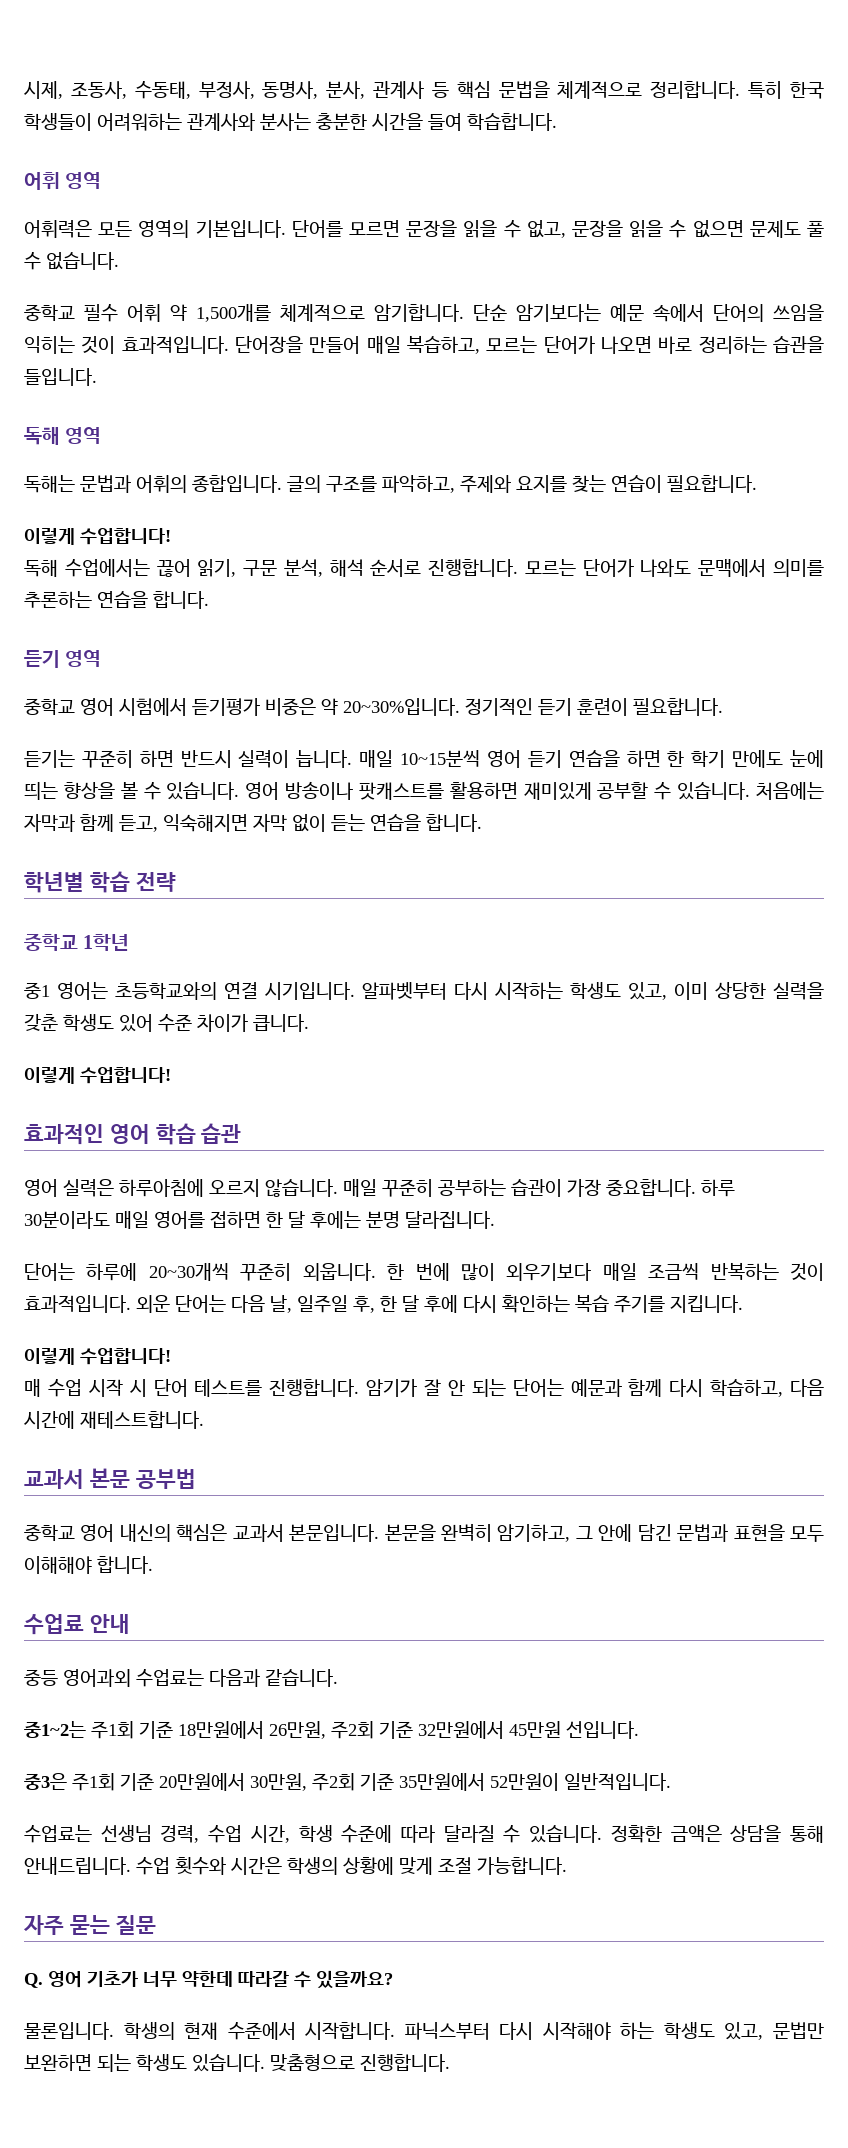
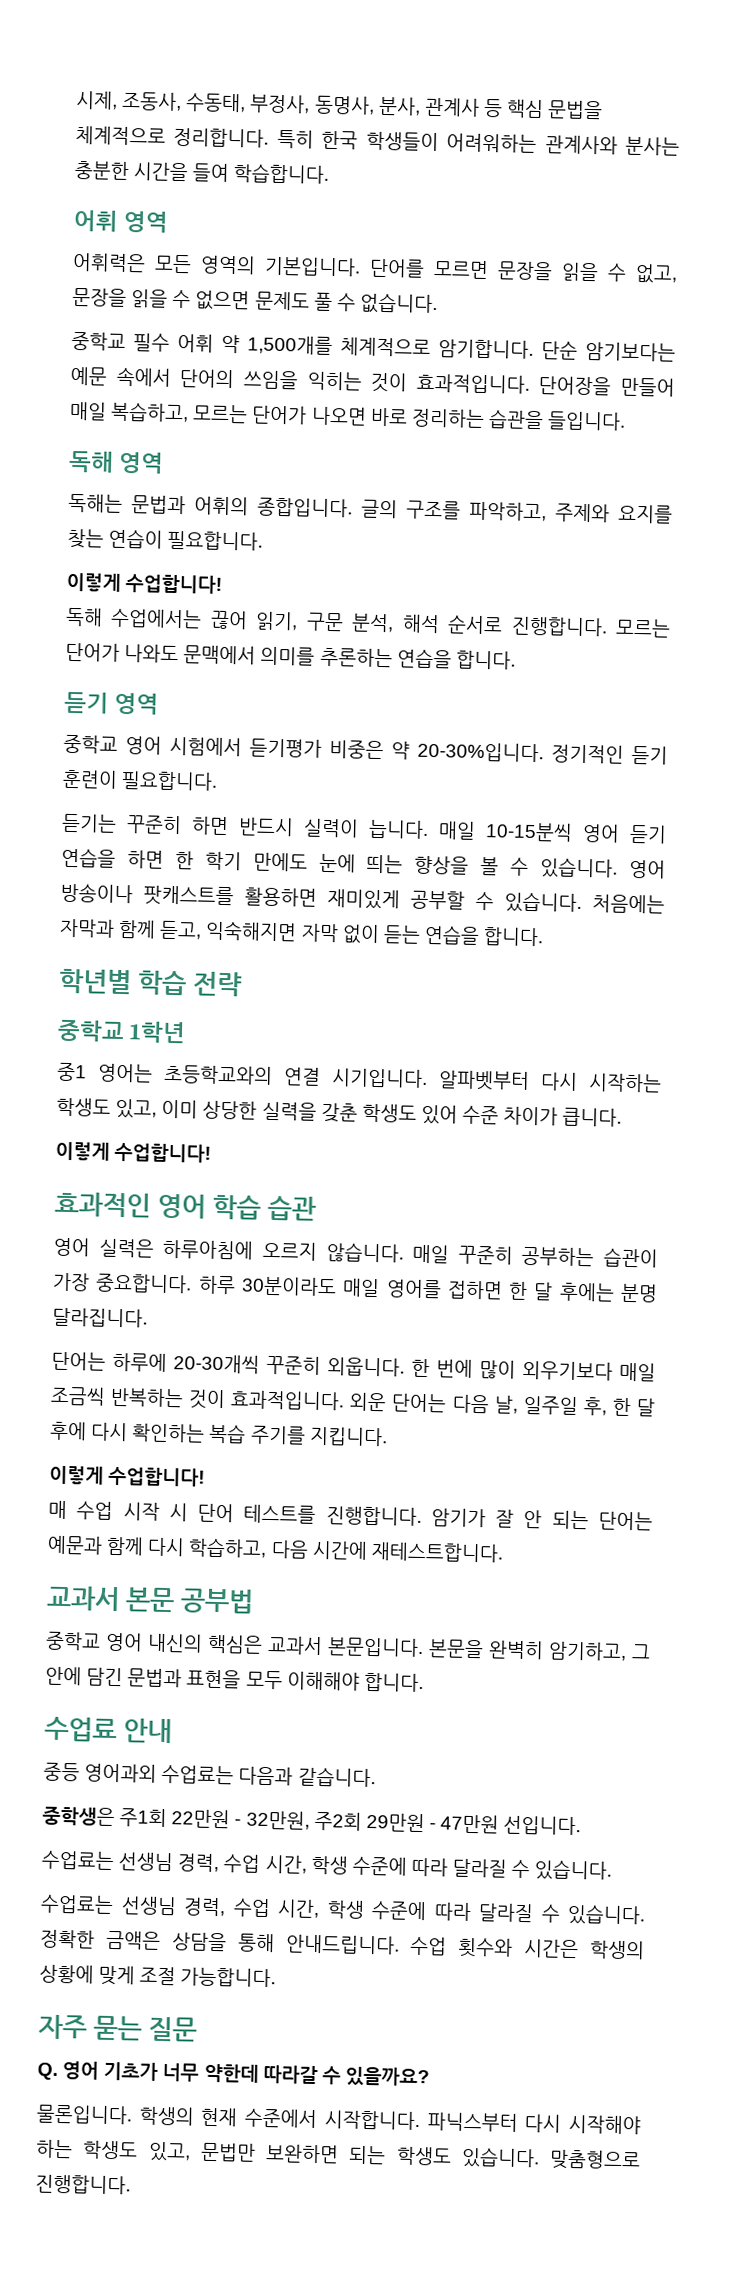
- 중학교 영어 시험에서 듣기평가 비중은 약 20~30%입니다.
+ 중학교 영어 시험에서 듣기평가 비중은 약 20-30%입니다.
- 매일 10~15분씩 영어 듣기 연습을 하면 한 학기 만에도 눈에 띄는 향상을 볼 수 있습니다.
+ 매일 10-15분씩 영어 듣기 연습을 하면 한 학기 만에도 눈에 띄는 향상을 볼 수 있습니다.
- 단어는 하루에 20~30개씩 꾸준히 외웁니다.
+ 단어는 하루에 20-30개씩 꾸준히 외웁니다.
- 중1~2는 주1회 기준 18만원에서 26만원, 주2회 기준 32만원에서 45만원 선입니다.
- 중3은 주1회 기준 20만원에서 30만원, 주2회 기준 35만원에서 52만원이 일반적입니다.
+ 중학생은 주1회 22만원 - 32만원, 주2회 29만원 - 47만원 선입니다.
+ 수업료는 선생님 경력, 수업 시간, 학생 수준에 따라 달라질 수 있습니다.

